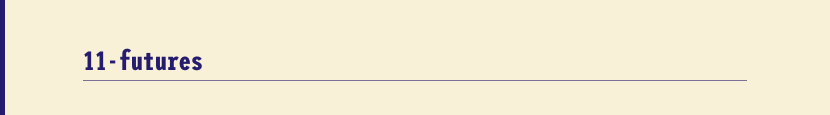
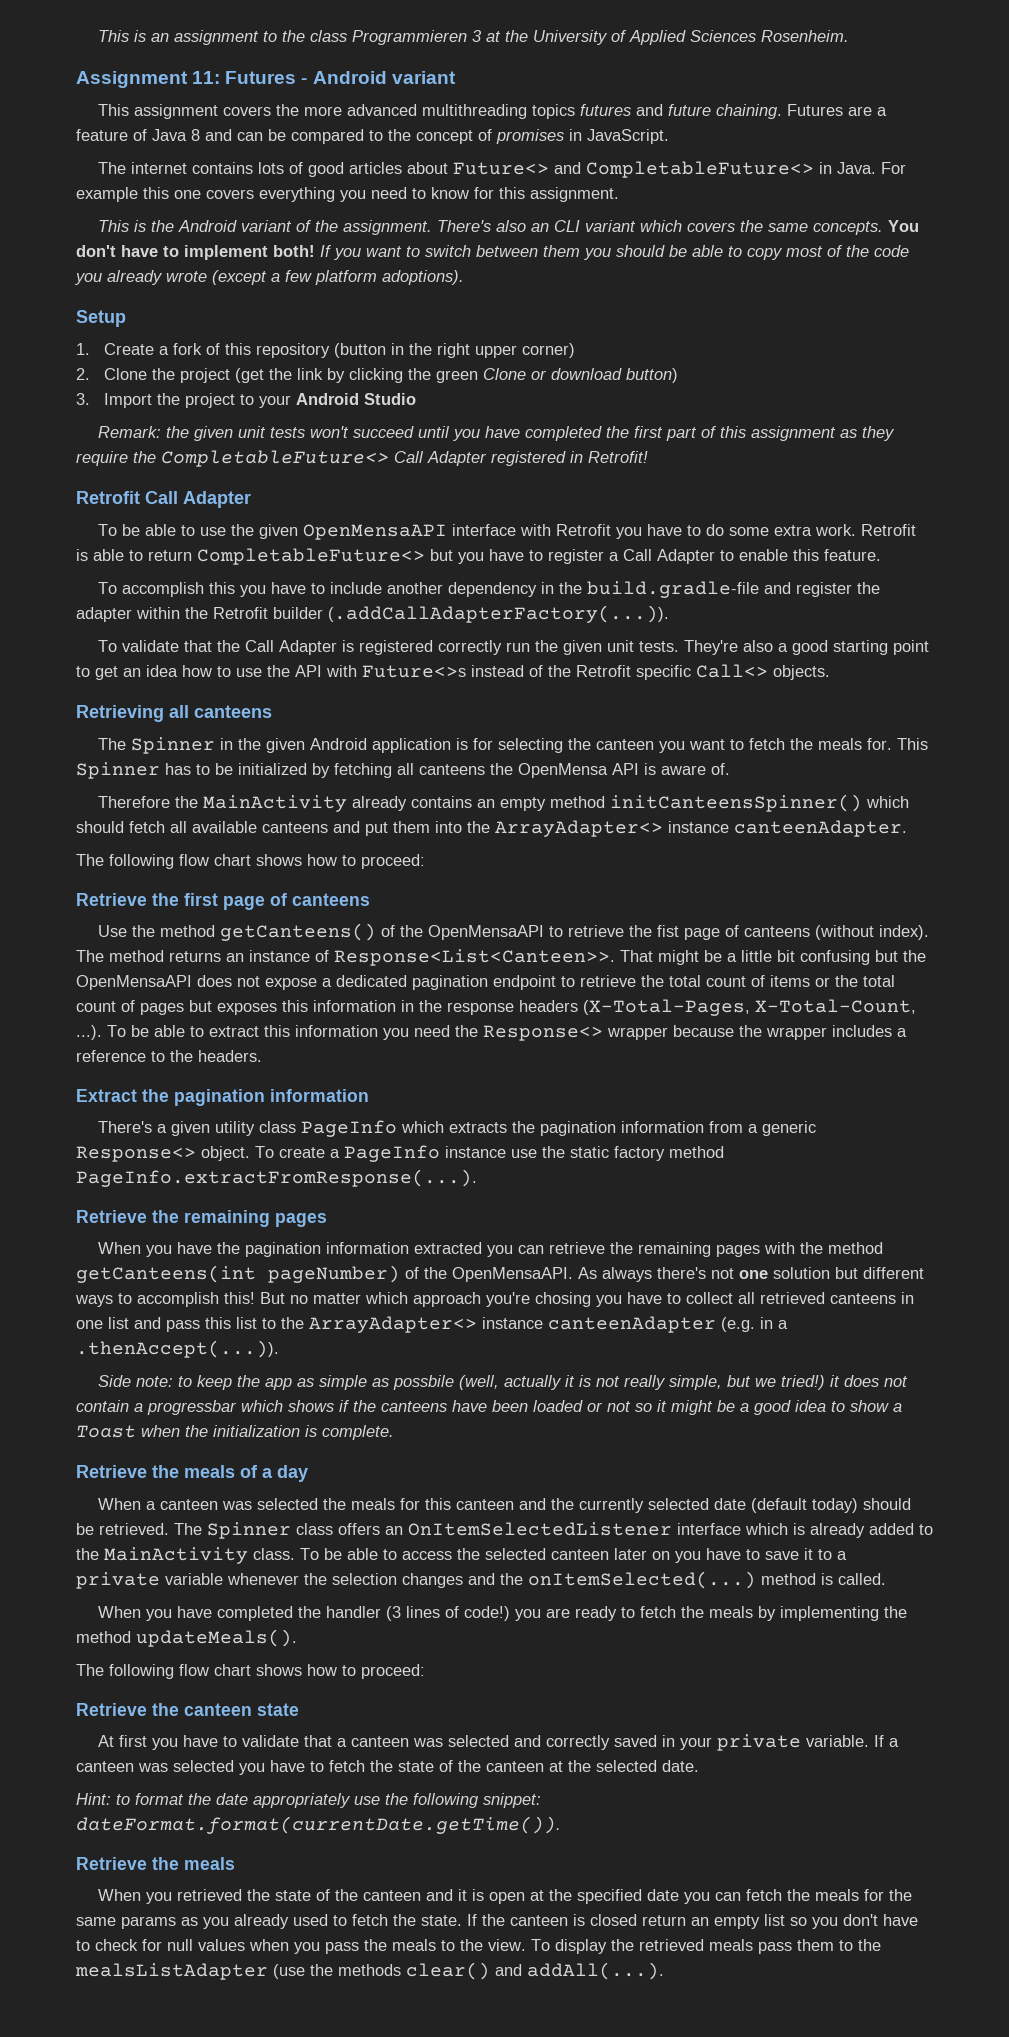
- 11-futures
+ This is an assignment to the class Programmieren 3 at the University of Applied Sciences Rosenheim.
+ Assignment 11: Futures - Android variant
+ This assignment covers the more advanced multithreading topics futures and future chaining. Futures are a feature of Java 8 and can be compared to the concept of promises in JavaScript.
+ The internet contains lots of good articles about Future<> and CompletableFuture<> in Java. For example this one covers everything you need to know for this assignment.
+ This is the Android variant of the assignment. There's also an CLI variant which covers the same concepts. You don't have to implement both! If you want to switch between them you should be able to copy most of the code you already wrote (except a few platform adoptions).
+ Setup
+ 1. Create a fork of this repository (button in the right upper corner)
+ 2. Clone the project (get the link by clicking the green Clone or download button)
+ 3. Import the project to your Android Studio
+ Remark: the given unit tests won't succeed until you have completed the first part of this assignment as they require the CompletableFuture<> Call Adapter registered in Retrofit!
+ Retrofit Call Adapter
+ To be able to use the given OpenMensaAPI interface with Retrofit you have to do some extra work. Retrofit is able to return CompletableFuture<> but you have to register a Call Adapter to enable this feature.
+ To accomplish this you have to include another dependency in the build.gradle-file and register the adapter within the Retrofit builder (.addCallAdapterFactory(...)).
+ To validate that the Call Adapter is registered correctly run the given unit tests. They're also a good starting point to get an idea how to use the API with Future<>s instead of the Retrofit specific Call<> objects.
+ Retrieving all canteens
+ The Spinner in the given Android application is for selecting the canteen you want to fetch the meals for. This Spinner has to be initialized by fetching all canteens the OpenMensa API is aware of.
+ Therefore the MainActivity already contains an empty method initCanteensSpinner() which should fetch all available canteens and put them into the ArrayAdapter<> instance canteenAdapter.
+ The following flow chart shows how to proceed:
+ Retrieve the first page of canteens
+ Use the method getCanteens() of the OpenMensaAPI to retrieve the fist page of canteens (without index). The method returns an instance of Response<List<Canteen>>. That might be a little bit confusing but the OpenMensaAPI does not expose a dedicated pagination endpoint to retrieve the total count of items or the total count of pages but exposes this information in the response headers (X-Total-Pages, X-Total-Count, ...). To be able to extract this information you need the Response<> wrapper because the wrapper includes a reference to the headers.
+ Extract the pagination information
+ There's a given utility class PageInfo which extracts the pagination information from a generic Response<> object. To create a PageInfo instance use the static factory method PageInfo.extractFromResponse(...).
+ Retrieve the remaining pages
+ When you have the pagination information extracted you can retrieve the remaining pages with the method getCanteens(int pageNumber) of the OpenMensaAPI. As always there's not one solution but different ways to accomplish this! But no matter which approach you're chosing you have to collect all retrieved canteens in one list and pass this list to the ArrayAdapter<> instance canteenAdapter (e.g. in a .thenAccept(...)).
+ Side note: to keep the app as simple as possbile (well, actually it is not really simple, but we tried!) it does not contain a progressbar which shows if the canteens have been loaded or not so it might be a good idea to show a Toast when the initialization is complete.
+ Retrieve the meals of a day
+ When a canteen was selected the meals for this canteen and the currently selected date (default today) should be retrieved. The Spinner class offers an OnItemSelectedListener interface which is already added to the MainActivity class. To be able to access the selected canteen later on you have to save it to a private variable whenever the selection changes and the onItemSelected(...) method is called.
+ When you have completed the handler (3 lines of code!) you are ready to fetch the meals by implementing the method updateMeals().
+ The following flow chart shows how to proceed:
+ Retrieve the canteen state
+ At first you have to validate that a canteen was selected and correctly saved in your private variable. If a canteen was selected you have to fetch the state of the canteen at the selected date.
+ Hint: to format the date appropriately use the following snippet: dateFormat.format(currentDate.getTime()).
+ Retrieve the meals
+ When you retrieved the state of the canteen and it is open at the specified date you can fetch the meals for the same params as you already used to fetch the state. If the canteen is closed return an empty list so you don't have to check for null values when you pass the meals to the view. To display the retrieved meals pass them to the mealsListAdapter (use the methods clear() and addAll(...).

